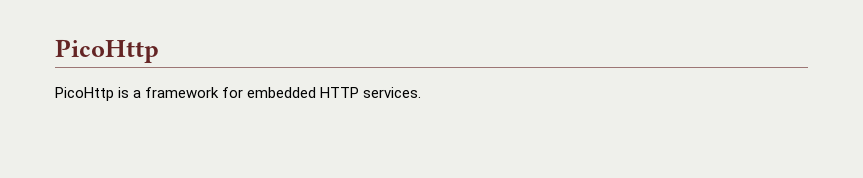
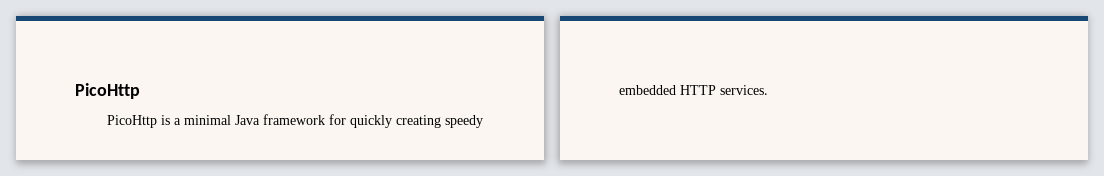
- PicoHttp is a framework for embedded HTTP services.
+ PicoHttp is a minimal Java framework for quickly creating speedy embedded HTTP services.

